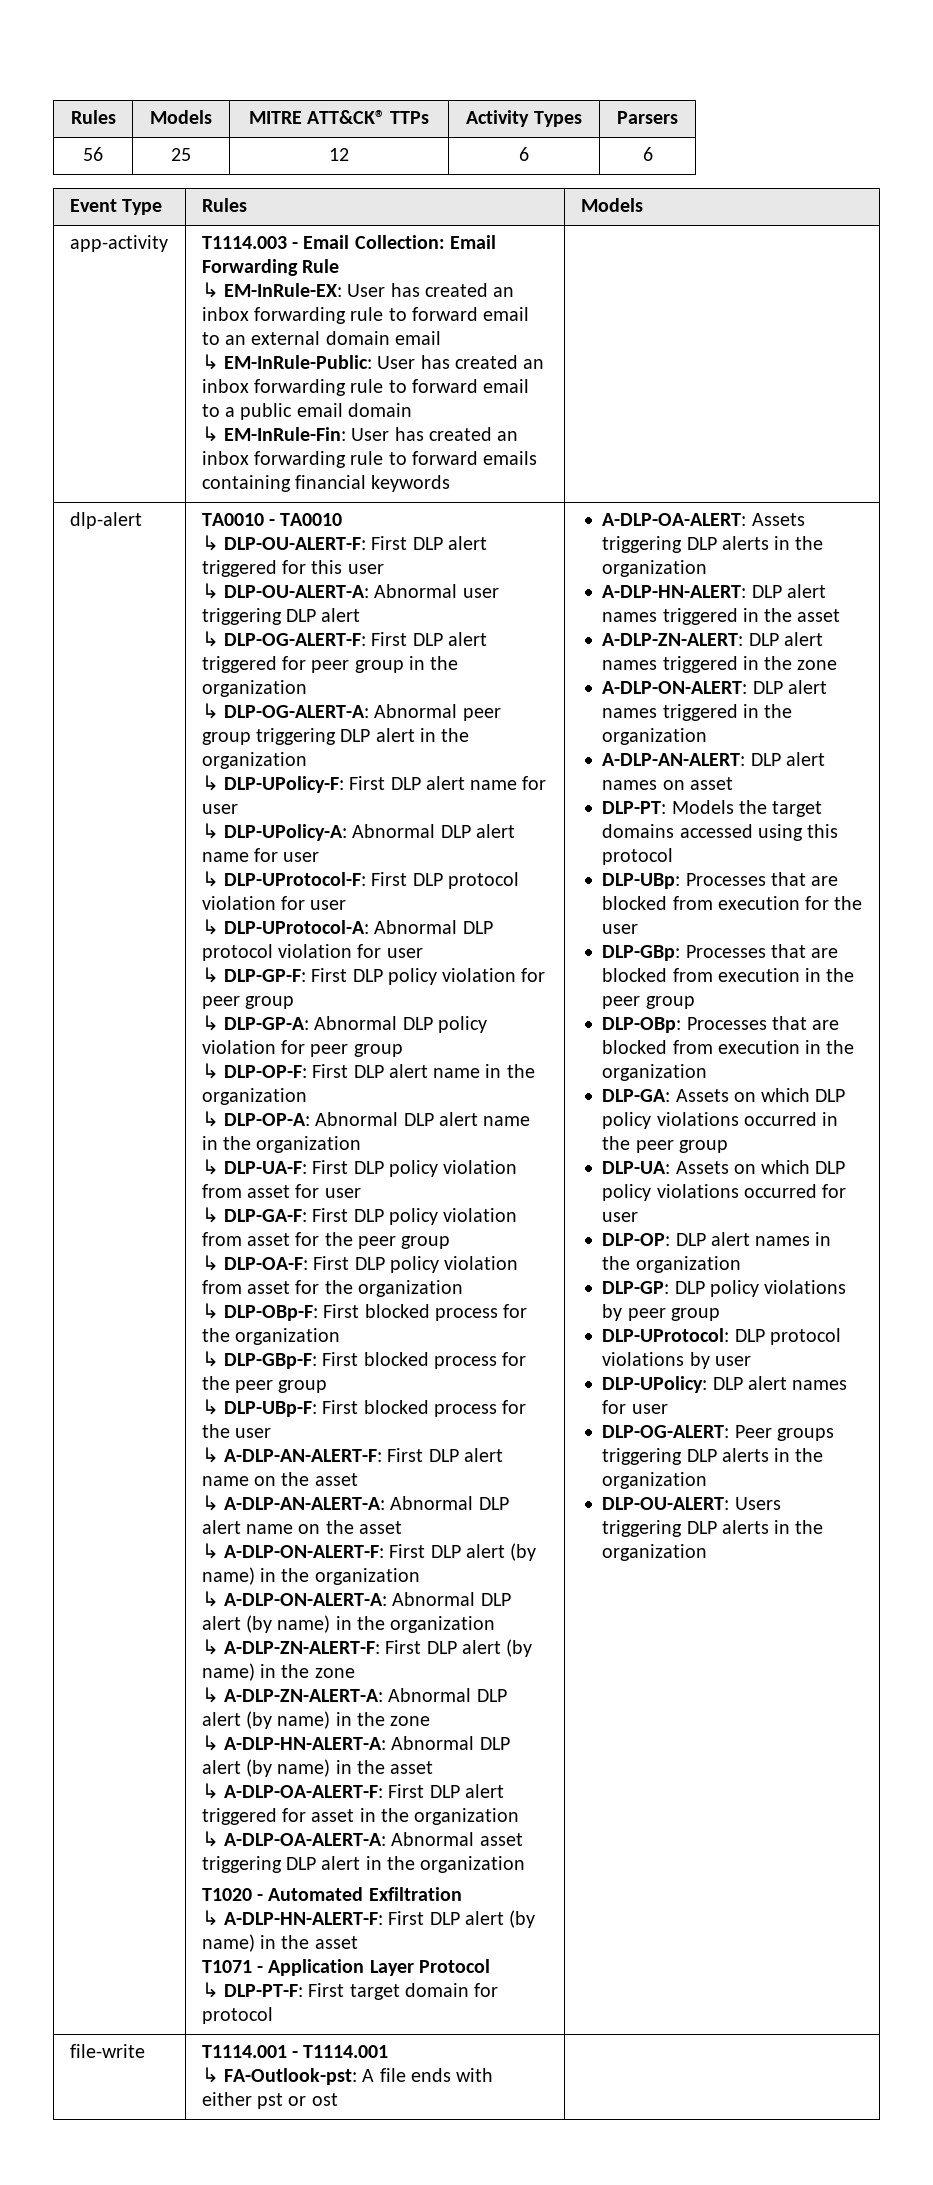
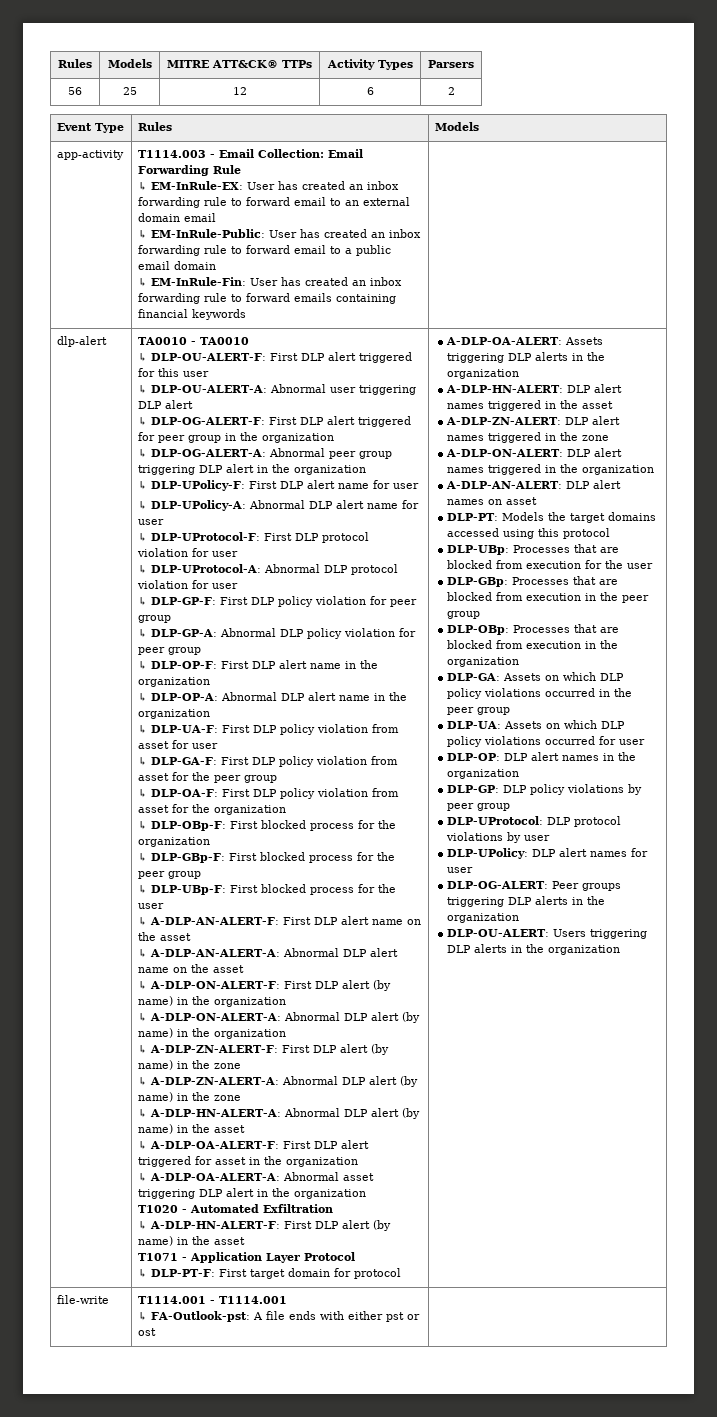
- 56 | 25 | 12 | 6 | 6
+ 56 | 25 | 12 | 6 | 2

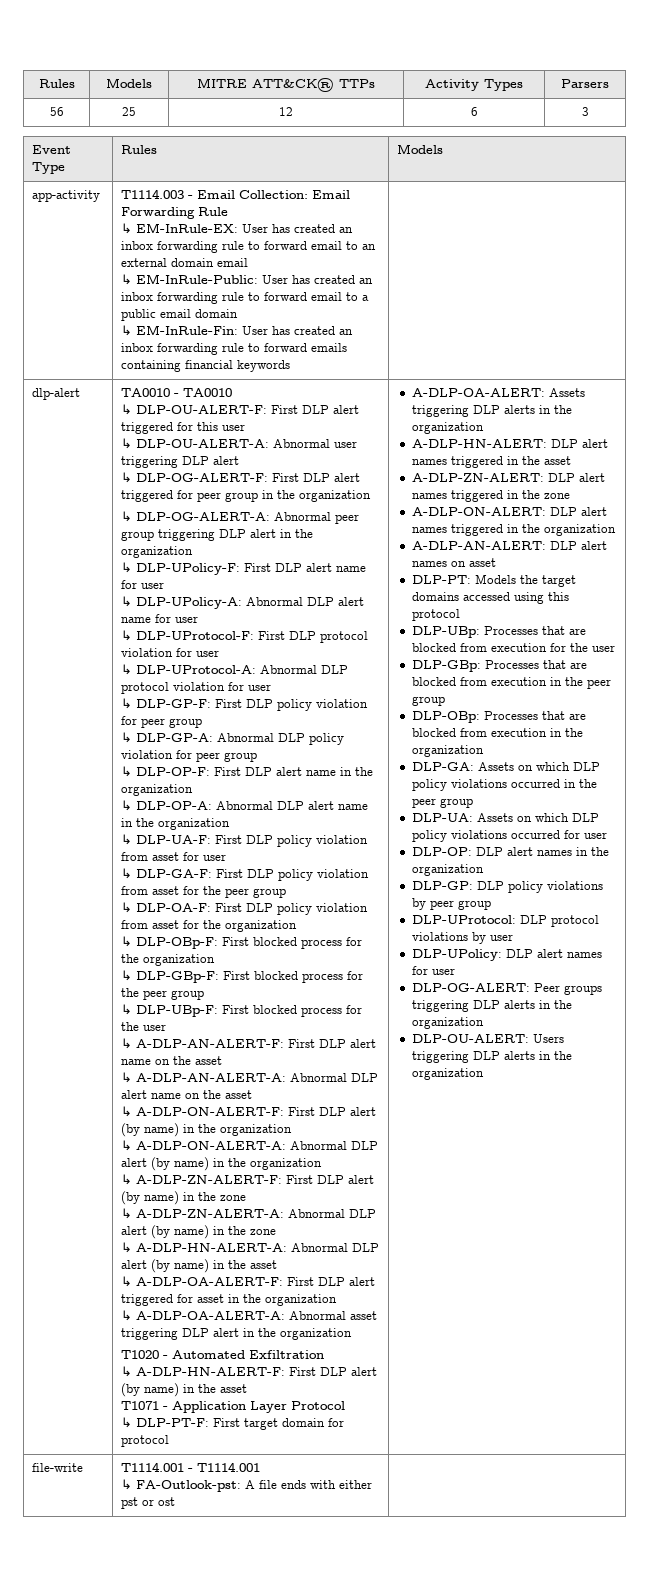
- 56 | 25 | 12 | 6 | 2
+ 56 | 25 | 12 | 6 | 3

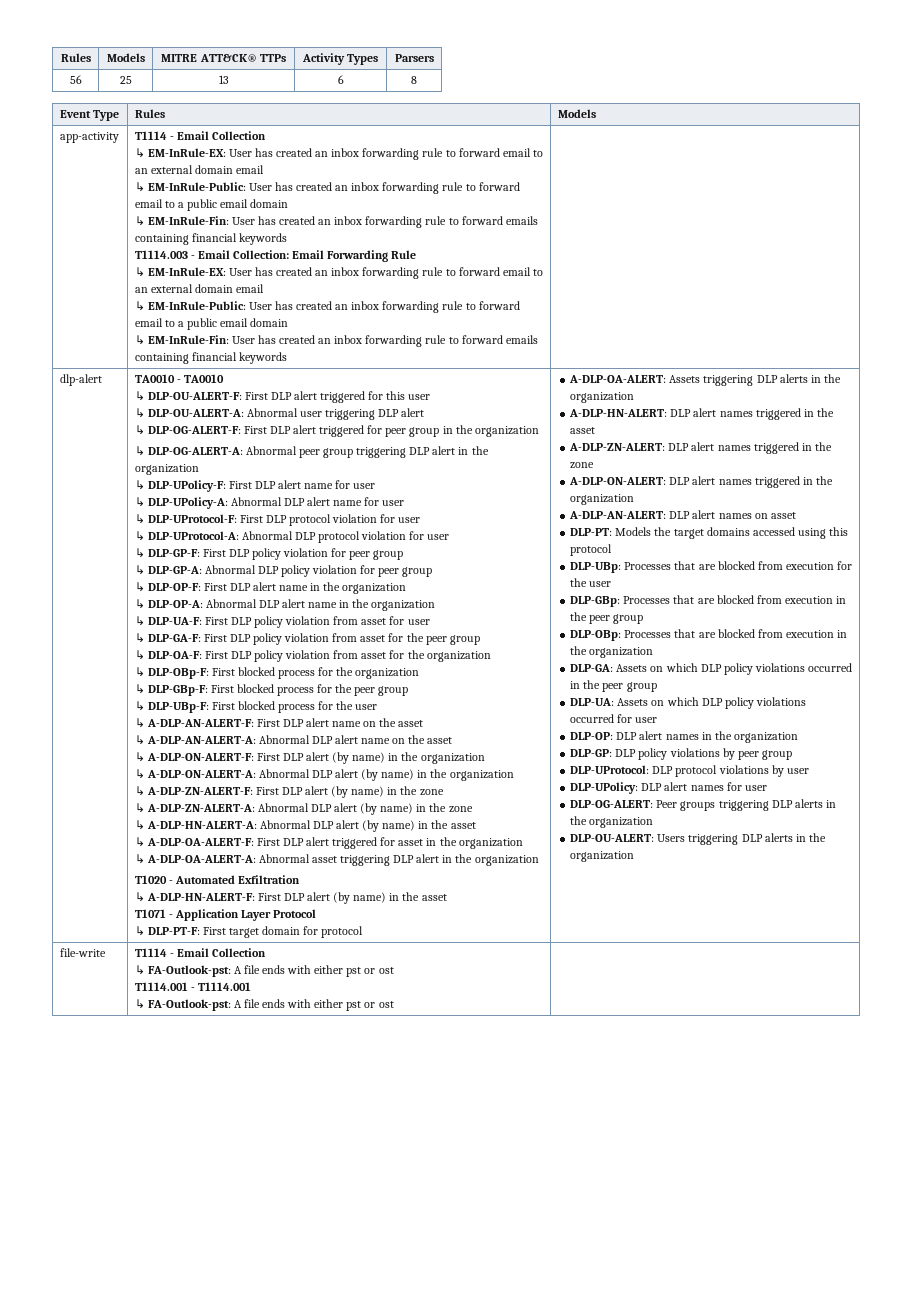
- 56 | 25 | 12 | 6 | 3
+ 56 | 25 | 13 | 6 | 8
- app-activity
+ app-activity | T1114 - Email Collection
+ ↳ EM-InRule-EX: User has created an inbox forwarding rule to forward email to an external domain email
+ ↳ EM-InRule-Public: User has created an inbox forwarding rule to forward email to a public email domain
+ ↳ EM-InRule-Fin: User has created an inbox forwarding rule to forward emails containing financial keywords
- file-write | T1114.001 - T1114.001
+ file-write | T1114 - Email Collection
+ ↳ FA-Outlook-pst: A file ends with either pst or ost
+ T1114.001 - T1114.001

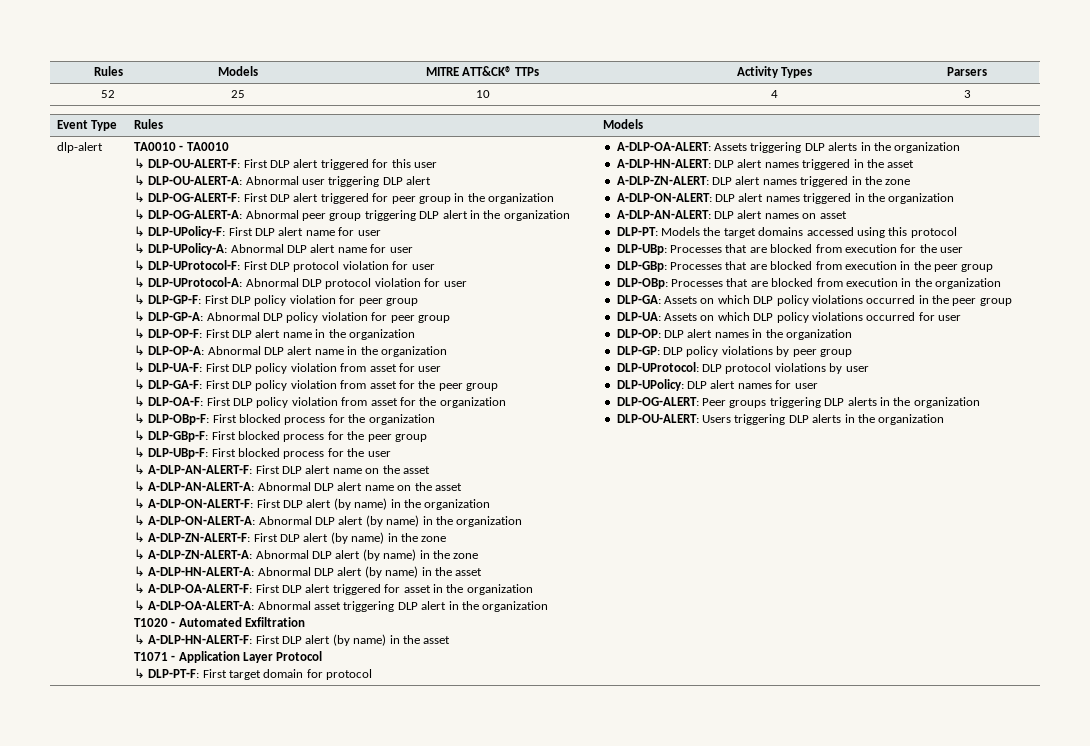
- 56 | 25 | 13 | 6 | 8
+ 52 | 25 | 10 | 4 | 3
- app-activity | T1114 - Email Collection
- ↳ EM-InRule-EX: User has created an inbox forwarding rule to forward email to an external domain email
- ↳ EM-InRule-Public: User has created an inbox forwarding rule to forward email to a public email domain
- ↳ EM-InRule-Fin: User has created an inbox forwarding rule to forward emails containing financial keywords
- T1114.003 - Email Collection: Email Forwarding Rule
- ↳ EM-InRule-EX: User has created an inbox forwarding rule to forward email to an external domain email
- ↳ EM-InRule-Public: User has created an inbox forwarding rule to forward email to a public email domain
- ↳ EM-InRule-Fin: User has created an inbox forwarding rule to forward emails containing financial keywords
- file-write | T1114 - Email Collection
- ↳ FA-Outlook-pst: A file ends with either pst or ost
- T1114.001 - T1114.001
- ↳ FA-Outlook-pst: A file ends with either pst or ost |

